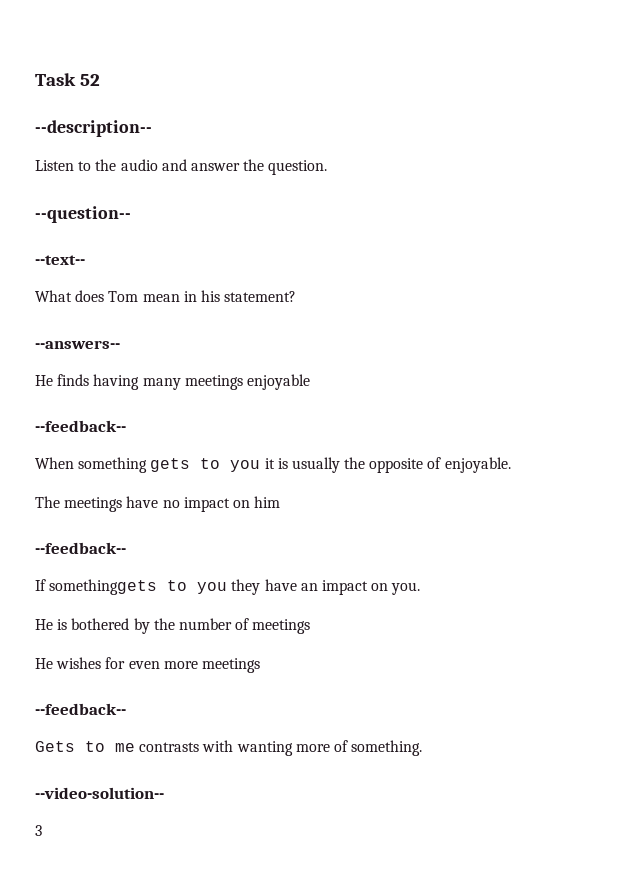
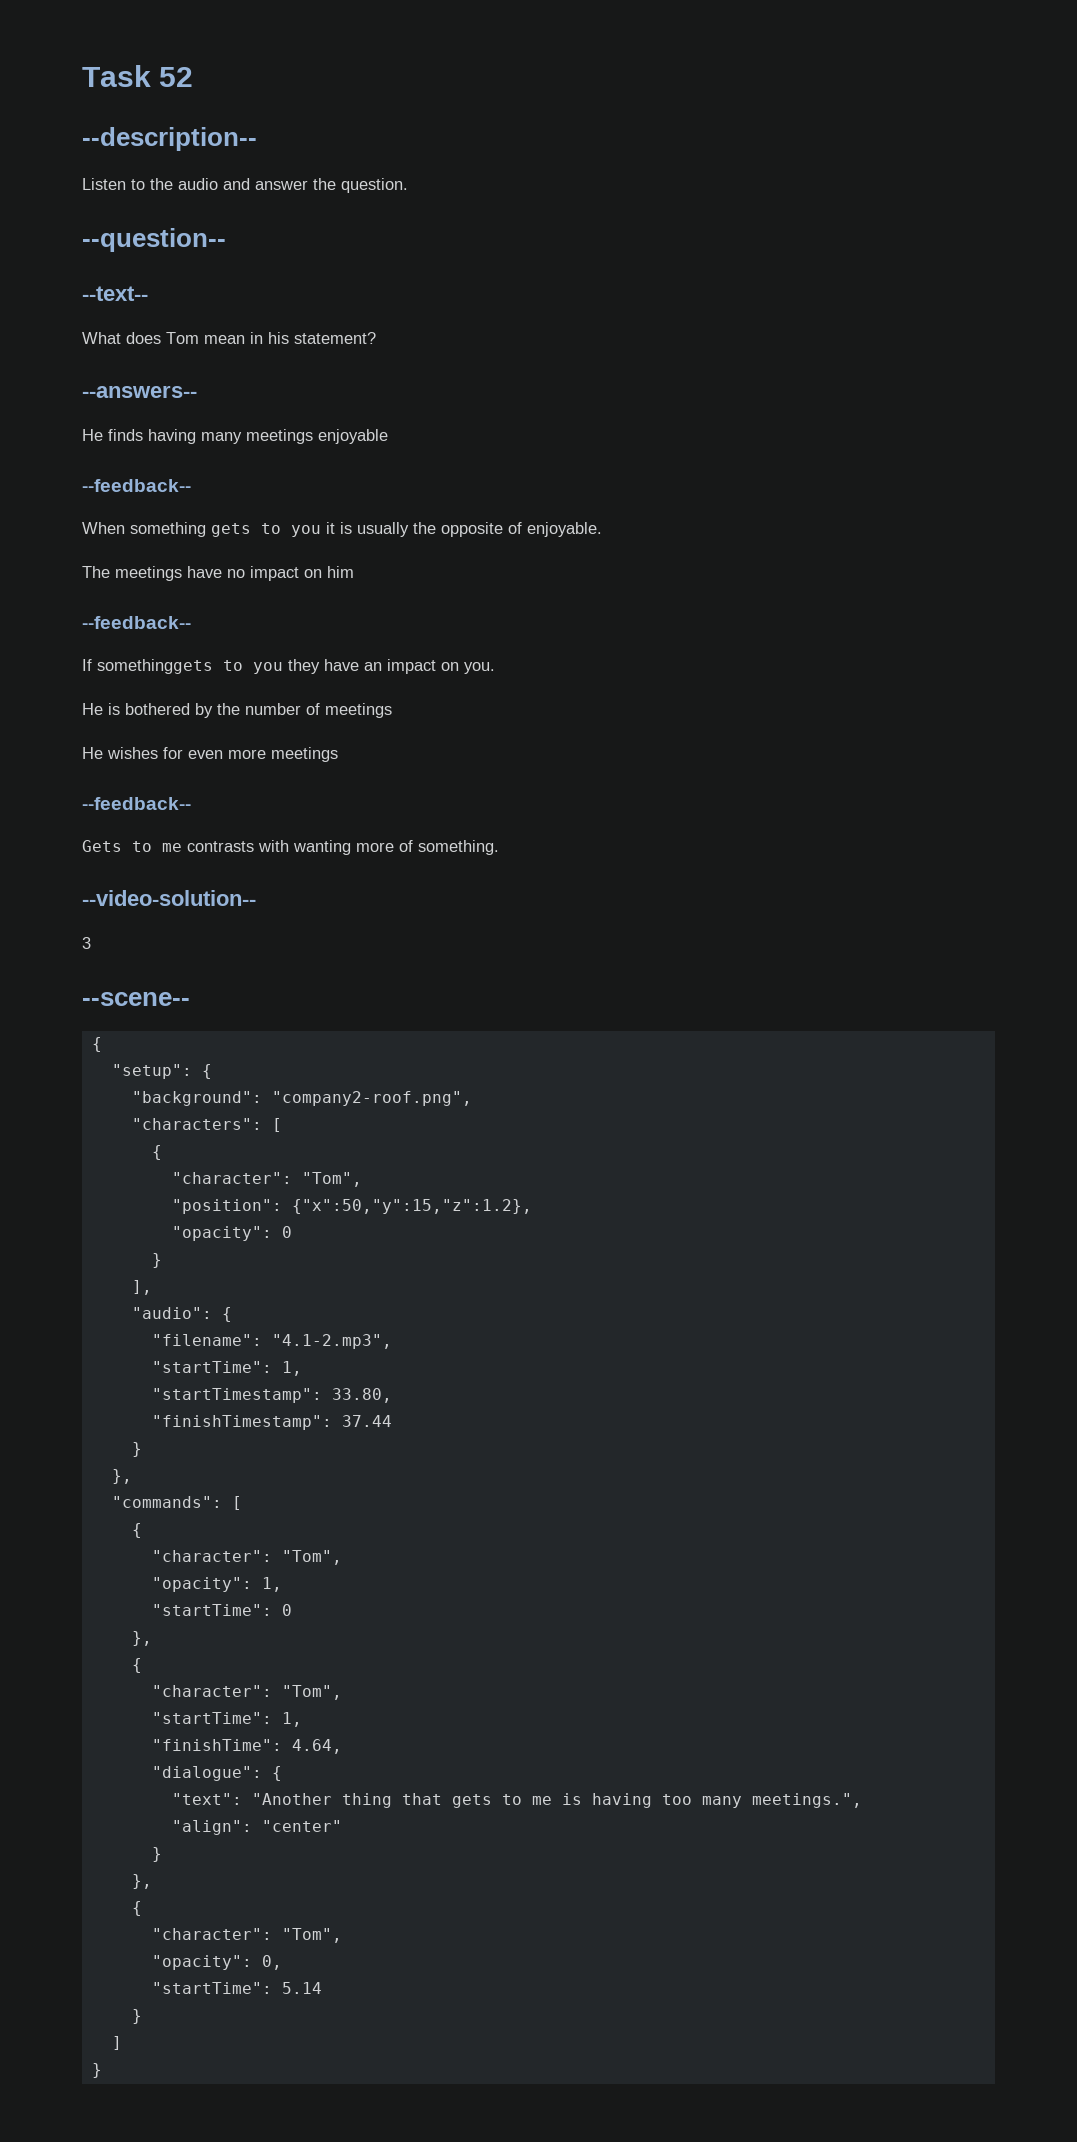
+ --scene--
+ {
+ "setup": {
+ "background": "company2-roof.png",
+ "characters": [
+ {
+ "character": "Tom",
+ "position": {"x":50,"y":15,"z":1.2},
+ "opacity": 0
+ }
+ ],
+ "audio": {
+ "filename": "4.1-2.mp3",
+ "startTime": 1,
+ "startTimestamp": 33.80,
+ "finishTimestamp": 37.44
+ }
+ },
+ "commands": [
+ {
+ "character": "Tom",
+ "opacity": 1,
+ "startTime": 0
+ },
+ {
+ "character": "Tom",
+ "startTime": 1,
+ "finishTime": 4.64,
+ "dialogue": {
+ "text": "Another thing that gets to me is having too many meetings.",
+ "align": "center"
+ }
+ },
+ {
+ "character": "Tom",
+ "opacity": 0,
+ "startTime": 5.14
+ }
+ ]
+ }

